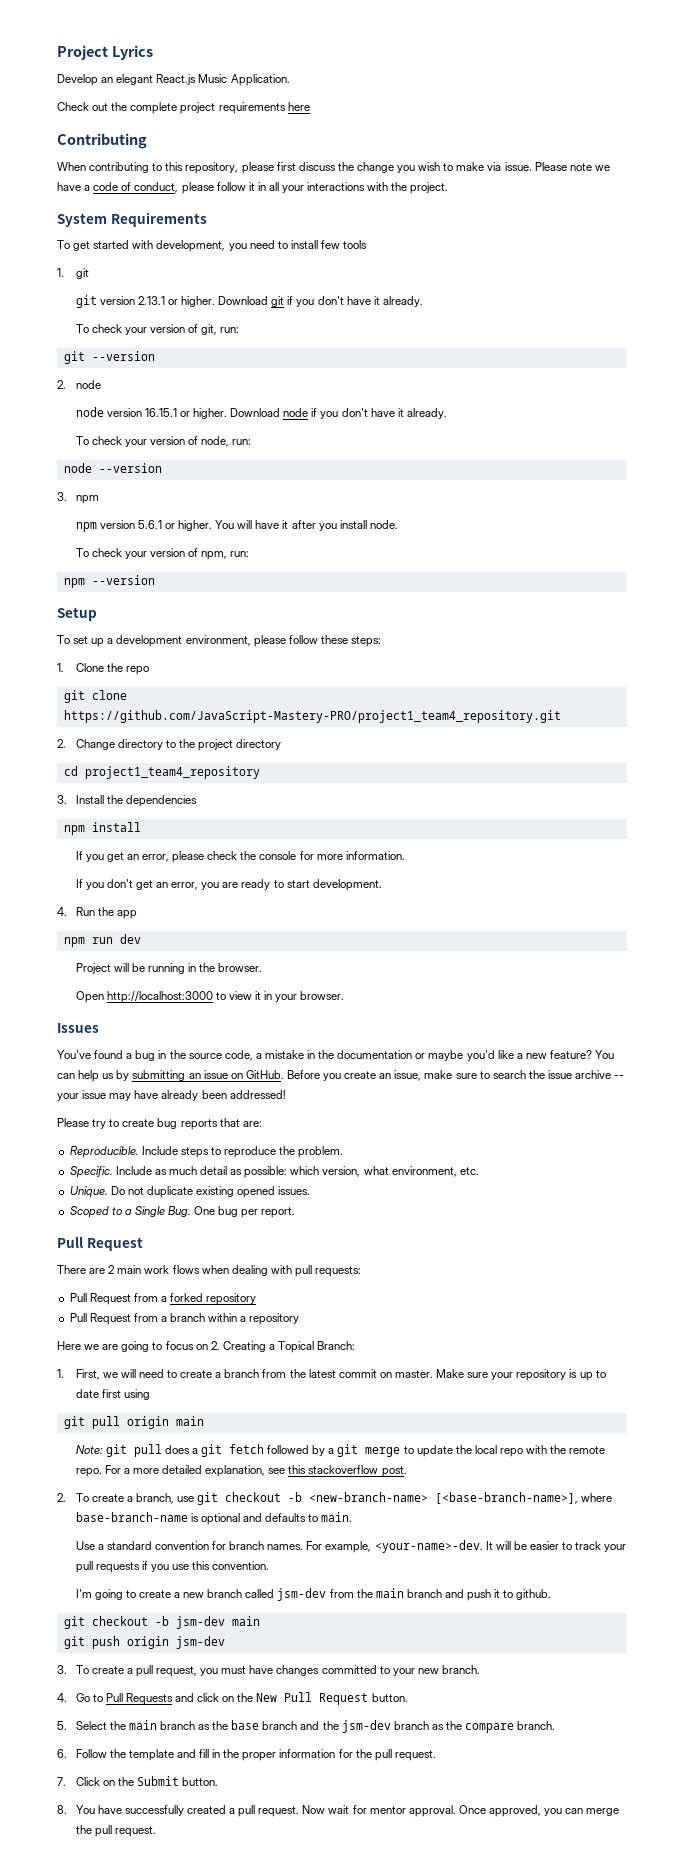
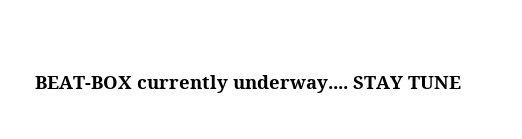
- Project Lyrics
- Develop an elegant React.js Music Application.
- Check out the complete project requirements here
- Contributing
- When contributing to this repository, please first discuss the change you wish to make via issue. Please note we have a code of conduct, please follow it in all your interactions with the project.
- System Requirements
- To get started with development, you need to install few tools
- 1. git
- git version 2.13.1 or higher. Download git if you don't have it already.
- To check your version of git, run:
- git --version
- 2. node
- node version 16.15.1 or higher. Download node if you don't have it already.
- To check your version of node, run:
- node --version
- 3. npm
- npm version 5.6.1 or higher. You will have it after you install node.
- To check your version of npm, run:
- npm --version
- Setup
- To set up a development environment, please follow these steps:
- 1. Clone the repo
- git clone https://github.com/JavaScript-Mastery-PRO/project1_team4_repository.git
- 2. Change directory to the project directory
- cd project1_team4_repository
- 3. Install the dependencies
- npm install
- If you get an error, please check the console for more information.
- If you don't get an error, you are ready to start development.
- 4. Run the app
- npm run dev
- Project will be running in the browser.
- Open http://localhost:3000 to view it in your browser.
- Issues
- You've found a bug in the source code, a mistake in the documentation or maybe you'd like a new feature? You can help us by submitting an issue on GitHub. Before you create an issue, make sure to search the issue archive -- your issue may have already been addressed!
- Please try to create bug reports that are:
- Reproducible. Include steps to reproduce the problem.
- Specific. Include as much detail as possible: which version, what environment, etc.
- Unique. Do not duplicate existing opened issues.
- Scoped to a Single Bug. One bug per report.
- Pull Request
- There are 2 main work flows when dealing with pull requests:
- Pull Request from a forked repository
- Pull Request from a branch within a repository
- Here we are going to focus on 2. Creating a Topical Branch:
- 1. First, we will need to create a branch from the latest commit on master. Make sure your repository is up to date first using
- git pull origin main
- Note: git pull does a git fetch followed by a git merge to update the local repo with the remote repo. For a more detailed explanation, see this stackoverflow post.
- 2. To create a branch, use git checkout -b <new-branch-name> [<base-branch-name>], where base-branch-name is optional and defaults to main.
- Use a standard convention for branch names. For example, <your-name>-dev. It will be easier to track your pull requests if you use this convention.
- I'm going to create a new branch called jsm-dev from the main branch and push it to github.
- git checkout -b jsm-dev main
- git push origin jsm-dev
- 3. To create a pull request, you must have changes committed to your new branch.
- 4. Go to Pull Requests and click on the New Pull Request button.
- 5. Select the main branch as the base branch and the jsm-dev branch as the compare branch.
- 6. Follow the template and fill in the proper information for the pull request.
- 7. Click on the Submit button.
- 8. You have successfully created a pull request. Now wait for mentor approval. Once approved, you can merge the pull request.
+ BEAT-BOX currently underway.... STAY TUNE

